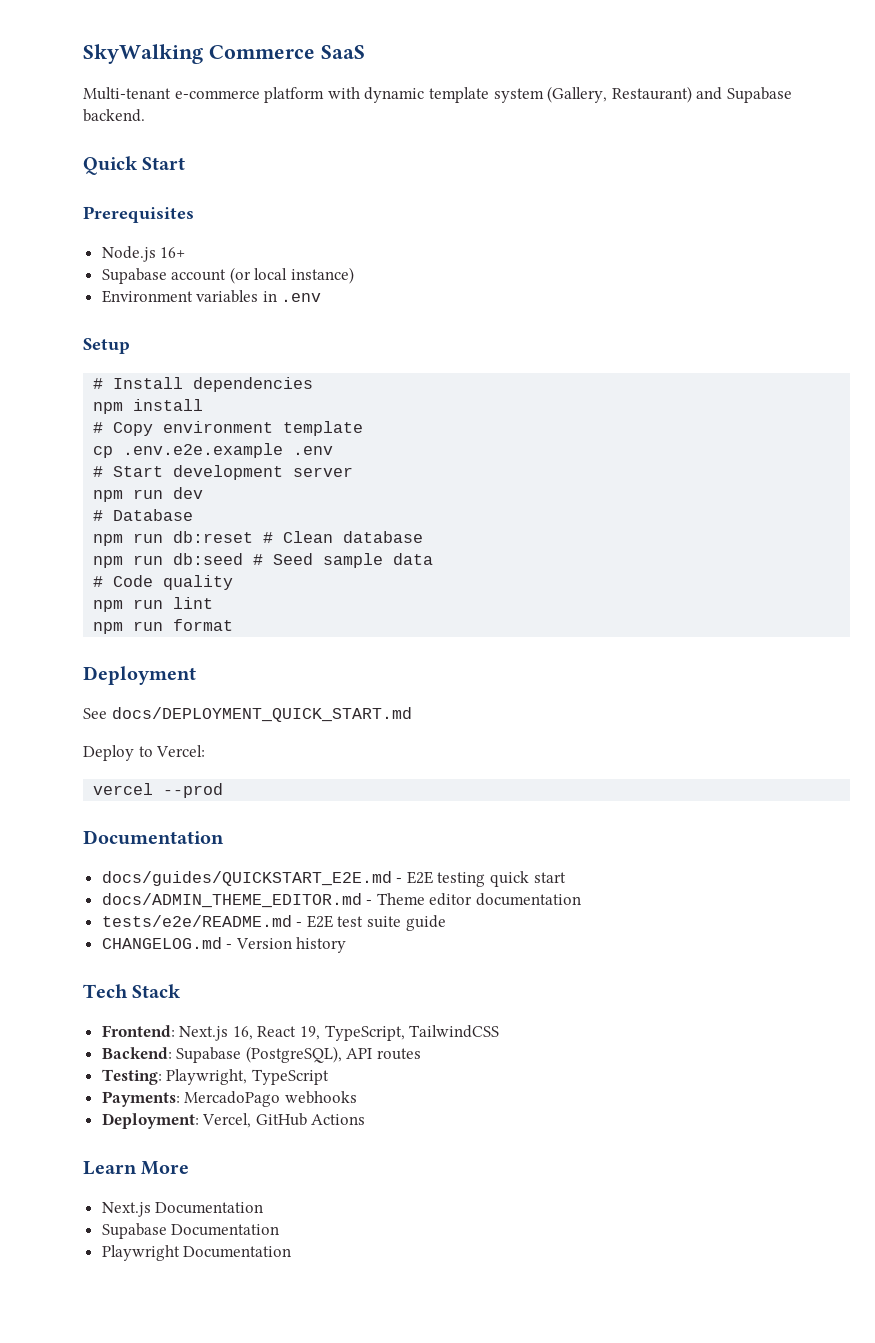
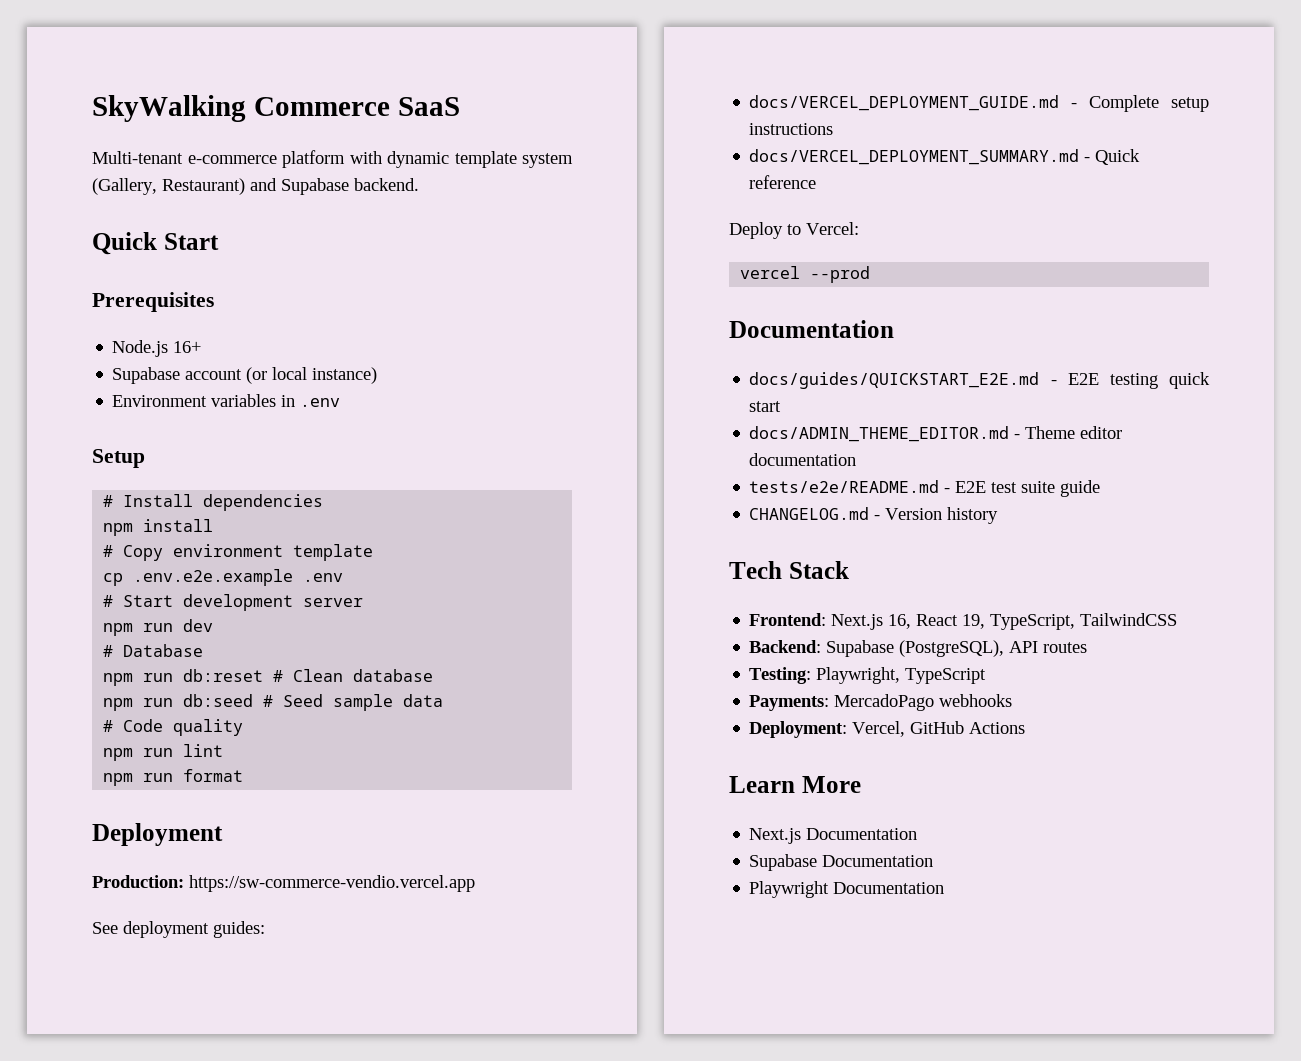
+ Production: https://sw-commerce-vendio.vercel.app
- See docs/DEPLOYMENT_QUICK_START.md
+ See deployment guides:
+ docs/VERCEL_DEPLOYMENT_GUIDE.md - Complete setup instructions
+ docs/VERCEL_DEPLOYMENT_SUMMARY.md - Quick reference

